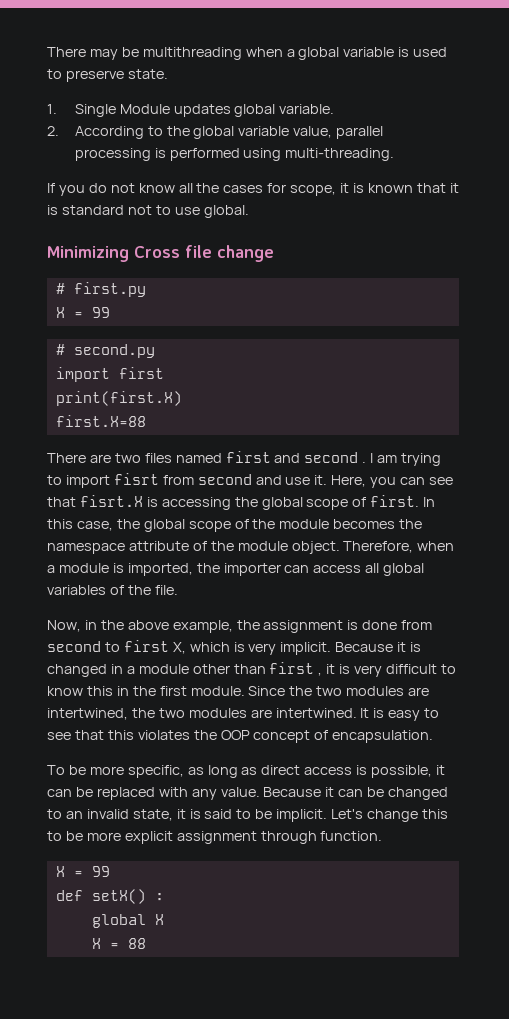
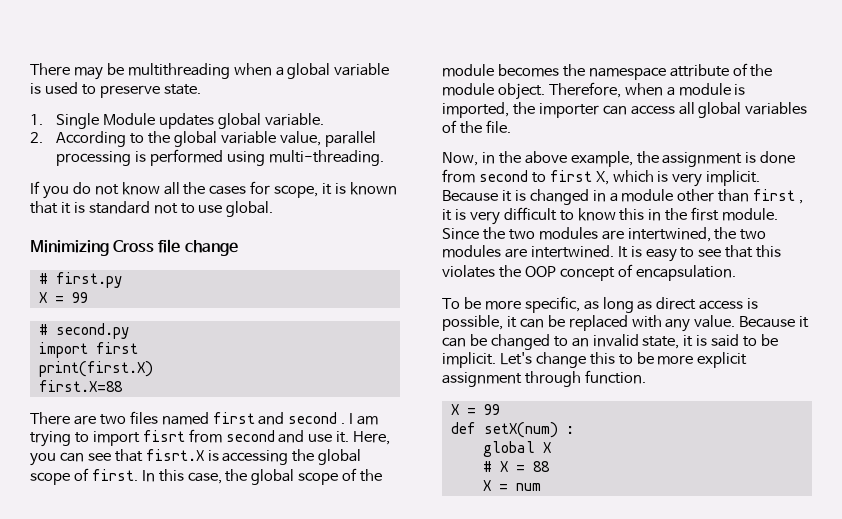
- def setX() :
+ def setX(num) :
- X = 88
+ # X = 88
+ X = num

